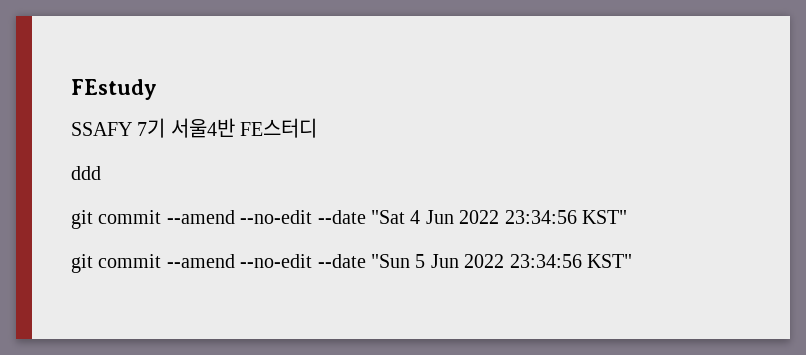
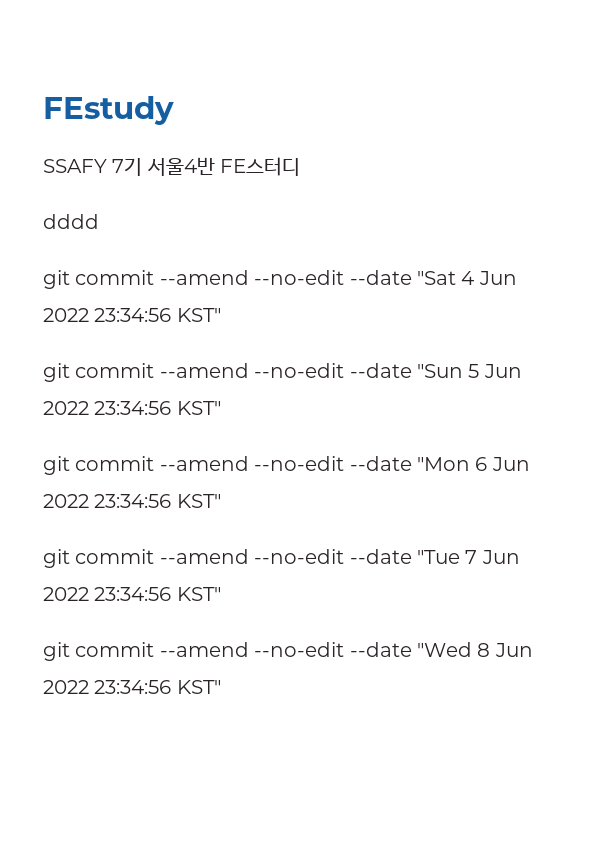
- ddd
+ dddd
+ git commit --amend --no-edit --date "Mon 6 Jun 2022 23:34:56 KST"
+ git commit --amend --no-edit --date "Tue 7 Jun 2022 23:34:56 KST"
+ git commit --amend --no-edit --date "Wed 8 Jun 2022 23:34:56 KST"

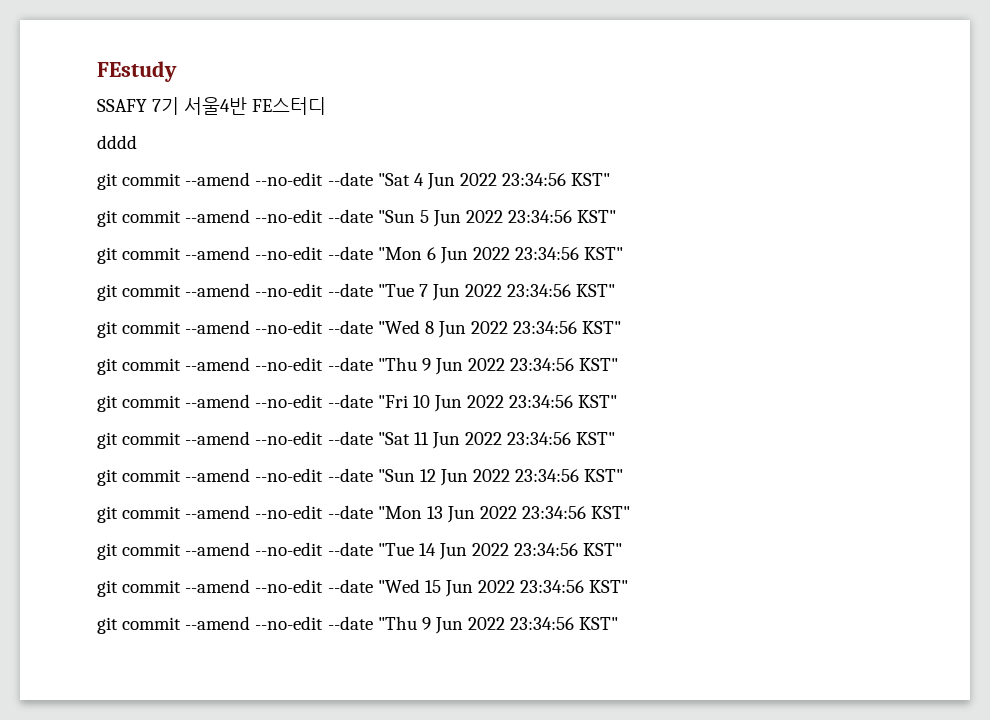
  git commit --amend --no-edit --date "Wed 8 Jun 2022 23:34:56 KST"
+ git commit --amend --no-edit --date "Thu 9 Jun 2022 23:34:56 KST"
+ git commit --amend --no-edit --date "Fri 10 Jun 2022 23:34:56 KST"
+ git commit --amend --no-edit --date "Sat 11 Jun 2022 23:34:56 KST"
+ git commit --amend --no-edit --date "Sun 12 Jun 2022 23:34:56 KST"
+ git commit --amend --no-edit --date "Mon 13 Jun 2022 23:34:56 KST"
+ git commit --amend --no-edit --date "Tue 14 Jun 2022 23:34:56 KST"
+ git commit --amend --no-edit --date "Wed 15 Jun 2022 23:34:56 KST"
+ git commit --amend --no-edit --date "Thu 9 Jun 2022 23:34:56 KST"

